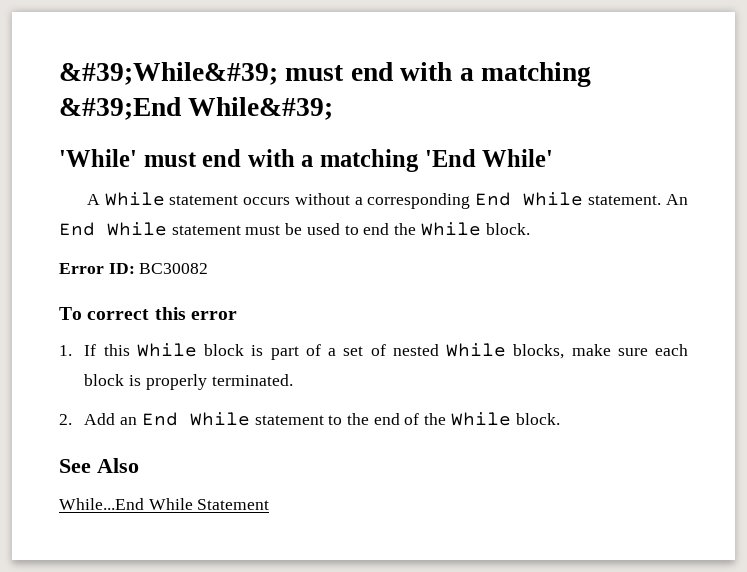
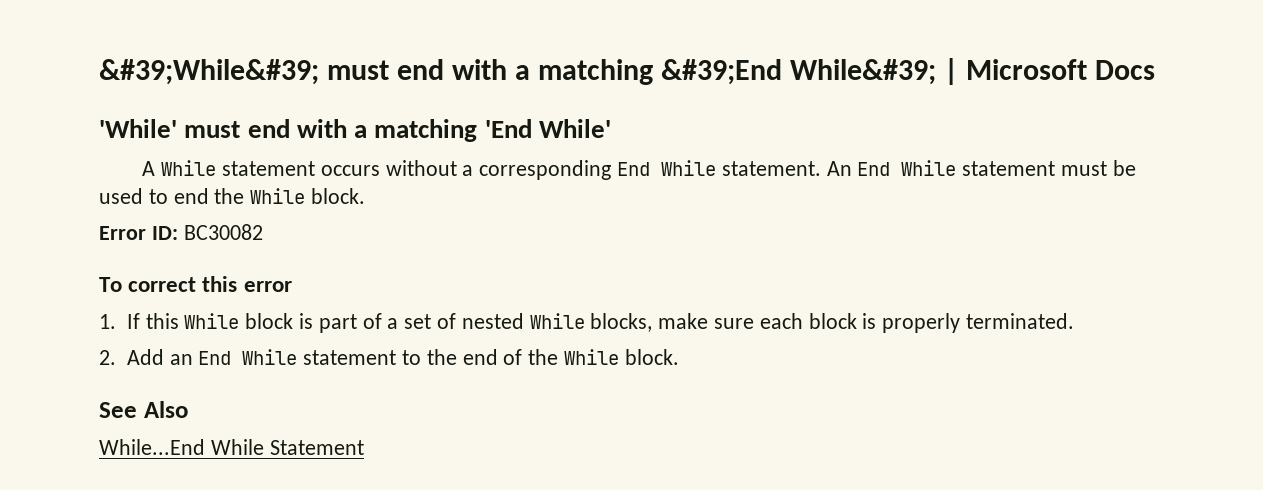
- &#39;While&#39; must end with a matching &#39;End While&#39;
+ &#39;While&#39; must end with a matching &#39;End While&#39; | Microsoft Docs

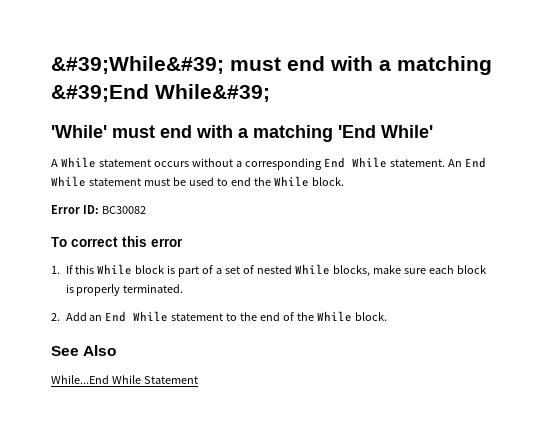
- &#39;While&#39; must end with a matching &#39;End While&#39; | Microsoft Docs
+ &#39;While&#39; must end with a matching &#39;End While&#39;

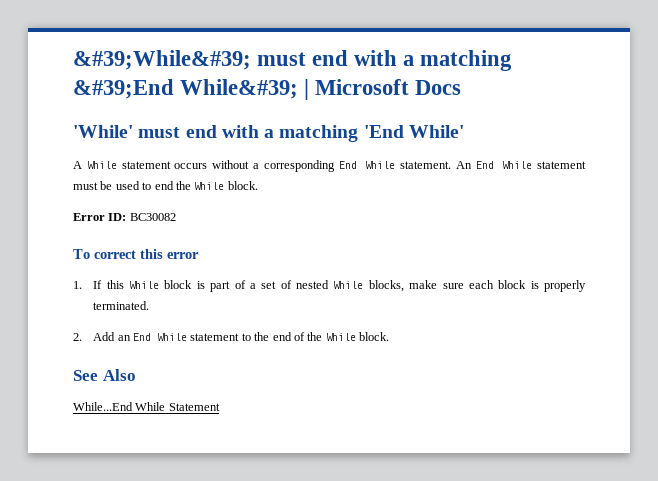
- &#39;While&#39; must end with a matching &#39;End While&#39;
+ &#39;While&#39; must end with a matching &#39;End While&#39; | Microsoft Docs

